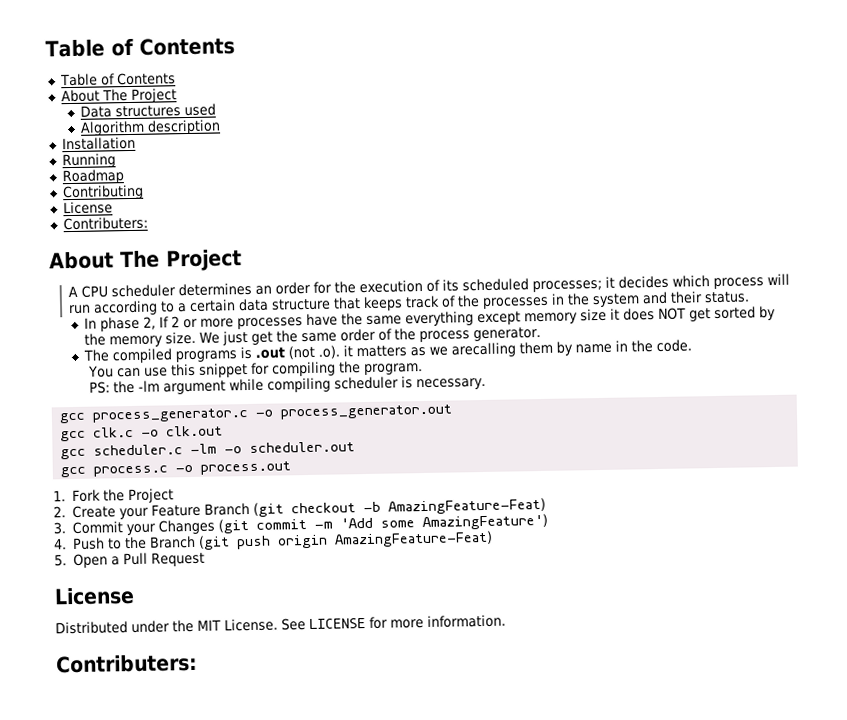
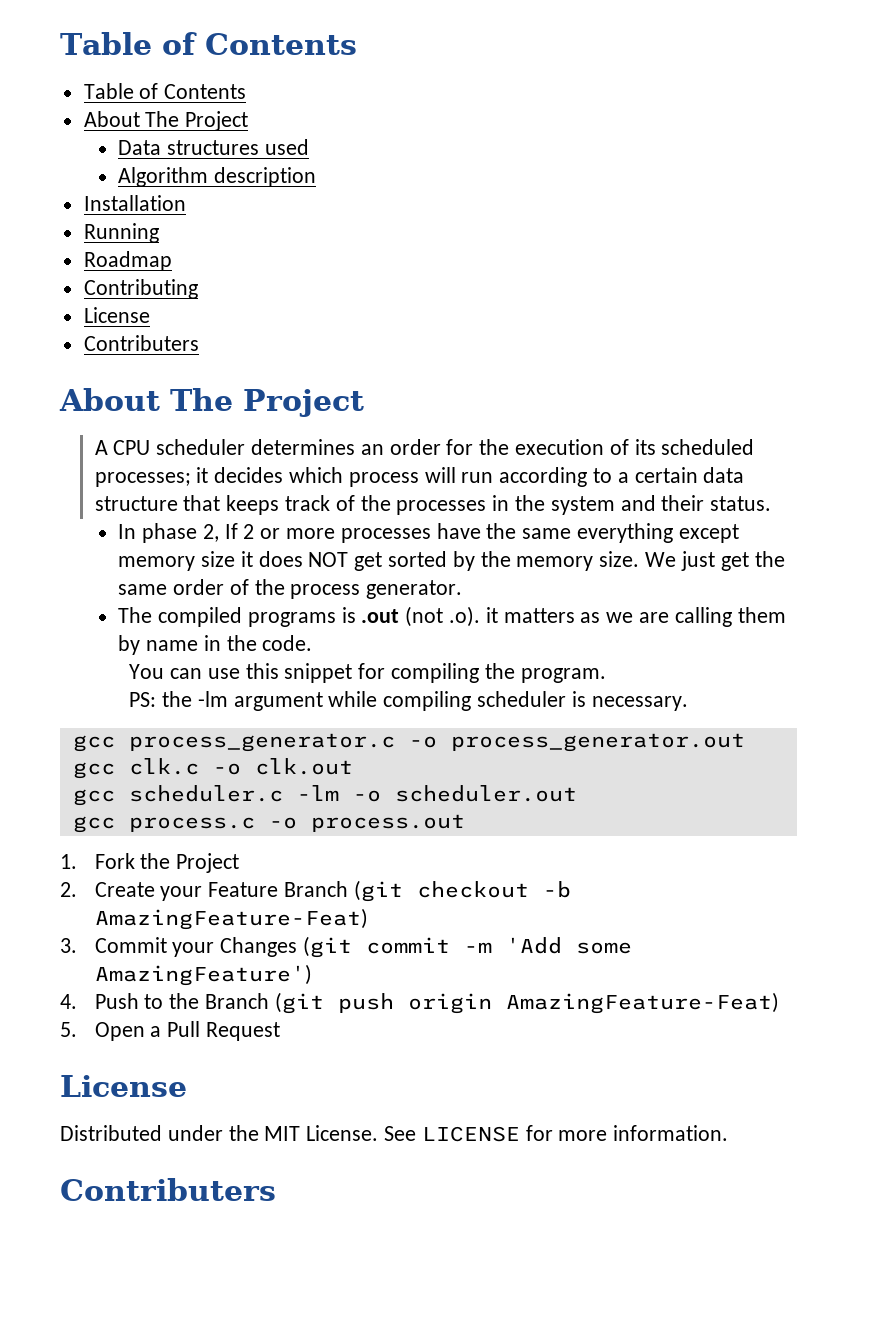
  Contributing
  License
- Contributers:
+ Contributers
- The compiled programs is .out (not .o). it matters as we arecalling them by name in the code.
+ The compiled programs is .out (not .o). it matters as we are calling them by name in the code.
  See LICENSE for more information.
- Contributers:
+ Contributers

